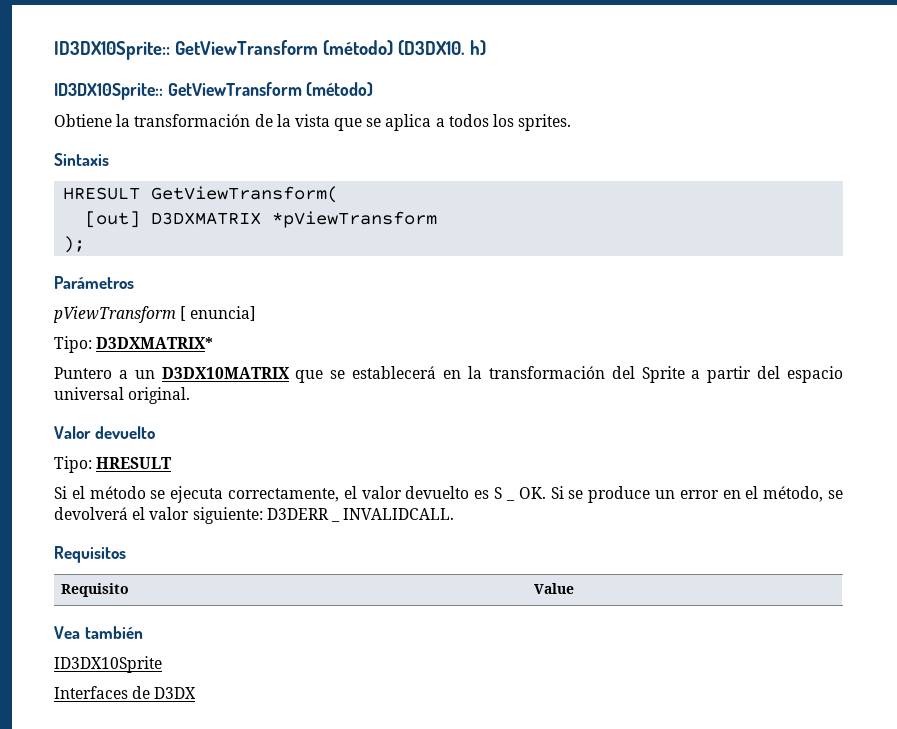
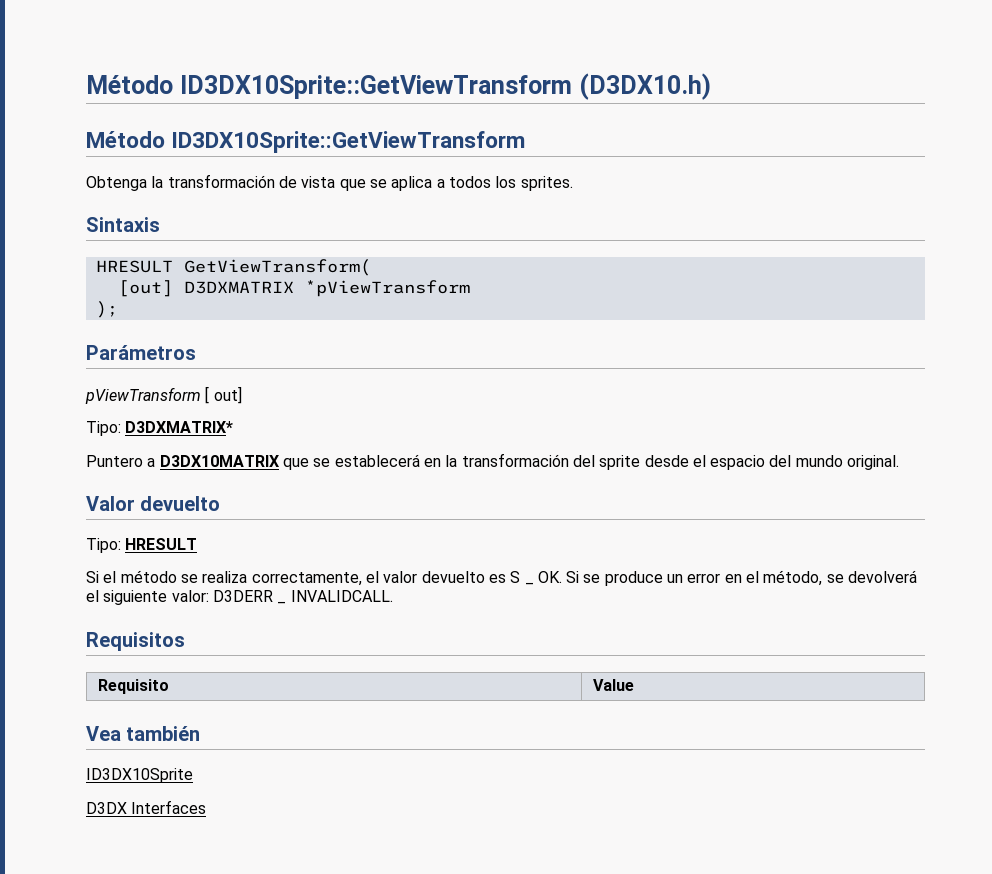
- ID3DX10Sprite:: GetViewTransform (método) (D3DX10. h)
- ID3DX10Sprite:: GetViewTransform (método)
- Obtiene la transformación de la vista que se aplica a todos los sprites.
+ Método ID3DX10Sprite::GetViewTransform (D3DX10.h)
+ Método ID3DX10Sprite::GetViewTransform
+ Obtenga la transformación de vista que se aplica a todos los sprites.
- pViewTransform [ enuncia]
+ pViewTransform [ out]
- Puntero a un D3DX10MATRIX que se establecerá en la transformación del Sprite a partir del espacio universal original.
+ Puntero a D3DX10MATRIX que se establecerá en la transformación del sprite desde el espacio del mundo original.
- Si el método se ejecuta correctamente, el valor devuelto es S _ OK. Si se produce un error en el método, se devolverá el valor siguiente: D3DERR _ INVALIDCALL.
+ Si el método se realiza correctamente, el valor devuelto es S _ OK. Si se produce un error en el método, se devolverá el siguiente valor: D3DERR _ INVALIDCALL.
- Interfaces de D3DX
+ D3DX Interfaces

